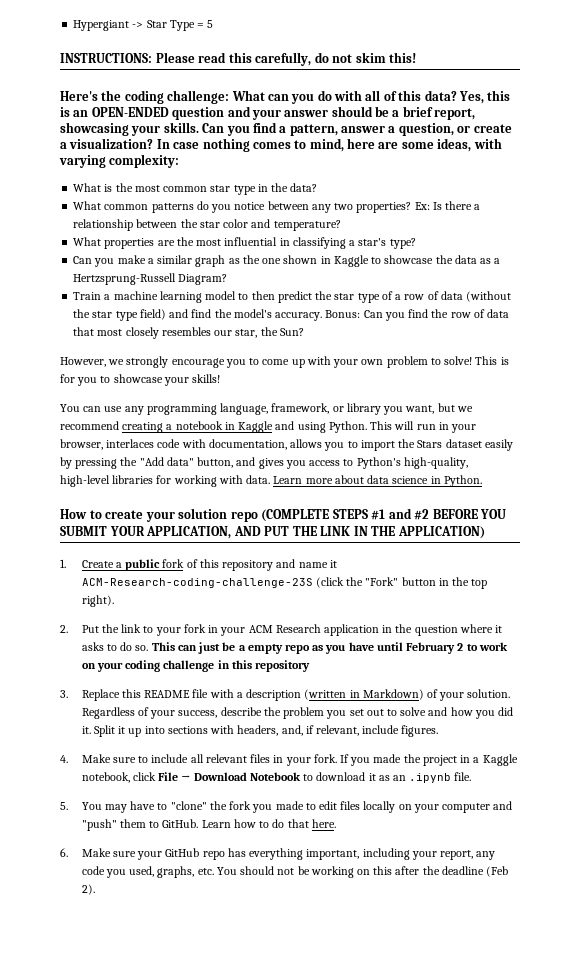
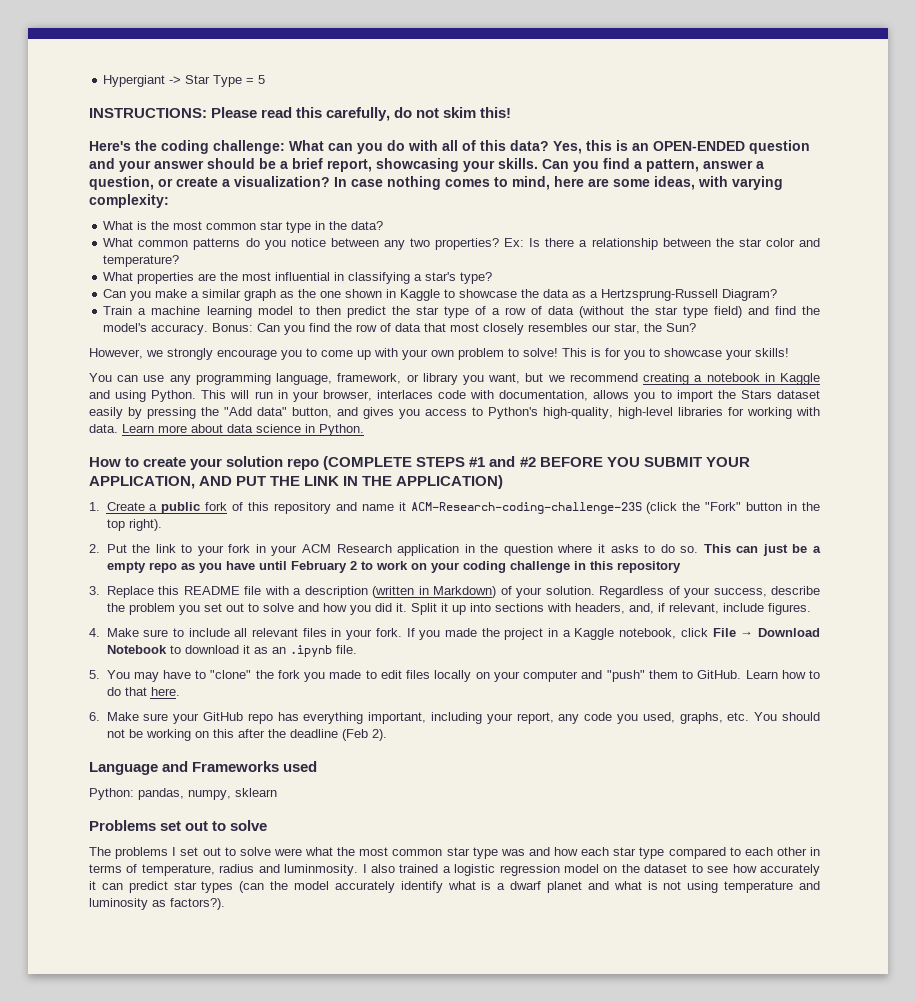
+ Language and Frameworks used
+ Python: pandas, numpy, sklearn
+ Problems set out to solve
+ The problems I set out to solve were what the most common star type was and how each star type compared to each other in terms of temperature, radius and luminmosity. I also trained a logistic regression model on the dataset to see how accurately it can predict star types (can the model accurately identify what is a dwarf planet and what is not using temperature and luminosity as factors?).

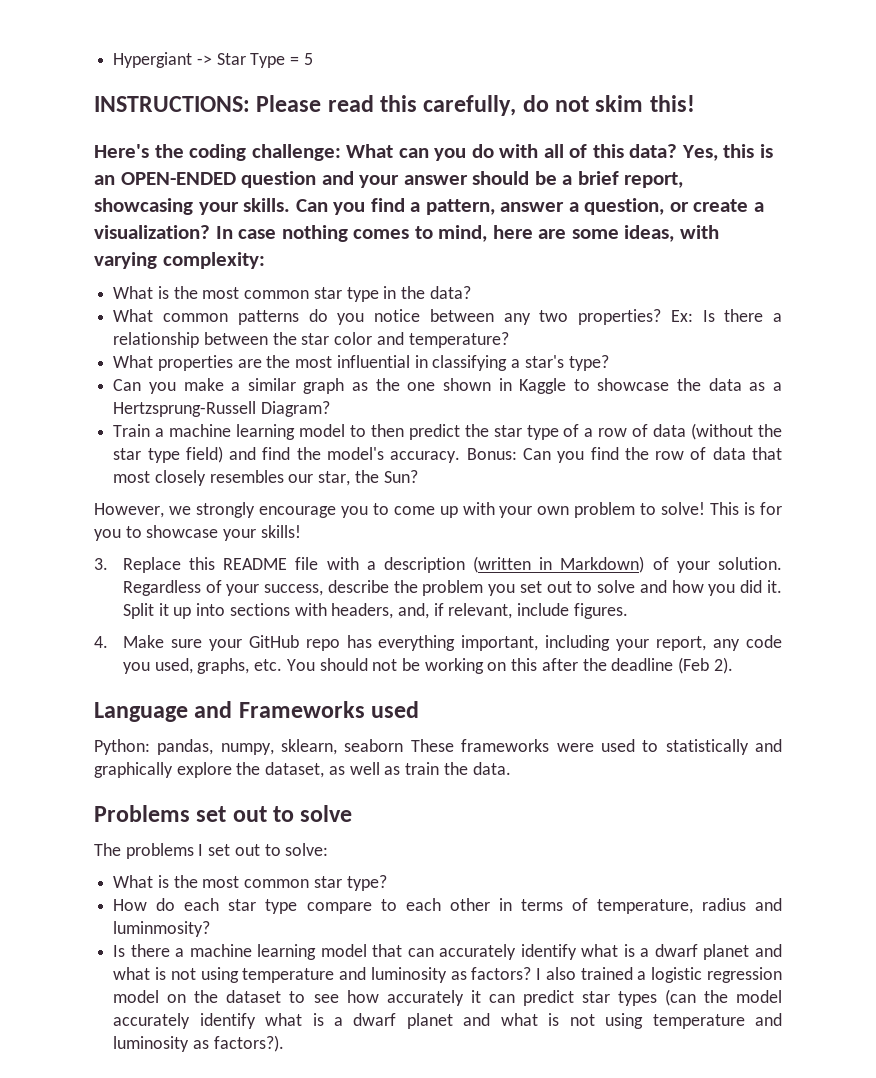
- You can use any programming language, framework, or library you want, but we recommend creating a notebook in Kaggle and using Python. This will run in your browser, interlaces code with documentation, allows you to import the Stars dataset easily by pressing the "Add data" button, and gives you access to Python's high-quality, high-level libraries for working with data. Learn more about data science in Python.
- How to create your solution repo (COMPLETE STEPS #1 and #2 BEFORE YOU SUBMIT YOUR APPLICATION, AND PUT THE LINK IN THE APPLICATION)
- 1. Create a public fork of this repository and name it ACM-Research-coding-challenge-23S (click the "Fork" button in the top right).
- 2. Put the link to your fork in your ACM Research application in the question where it asks to do so. This can just be a empty repo as you have until February 2 to work on your coding challenge in this repository
- 4. Make sure to include all relevant files in your fork. If you made the project in a Kaggle notebook, click File → Download Notebook to download it as an .ipynb file.
- 5. You may have to "clone" the fork you made to edit files locally on your computer and "push" them to GitHub. Learn how to do that here.
- 6. Make sure your GitHub repo has everything important, including your report, any code you used, graphs, etc. You should not be working on this after the deadline (Feb 2).
+ 4. Make sure your GitHub repo has everything important, including your report, any code you used, graphs, etc. You should not be working on this after the deadline (Feb 2).
- Python: pandas, numpy, sklearn
+ Python: pandas, numpy, sklearn, seaborn These frameworks were used to statistically and graphically explore the dataset, as well as train the data.
- The problems I set out to solve were what the most common star type was and how each star type compared to each other in terms of temperature, radius and luminmosity.
+ The problems I set out to solve:
+ What is the most common star type?
+ How do each star type compare to each other in terms of temperature, radius and luminmosity?
+ Is there a machine learning model that can accurately identify what is a dwarf planet and what is not using temperature and luminosity as factors?

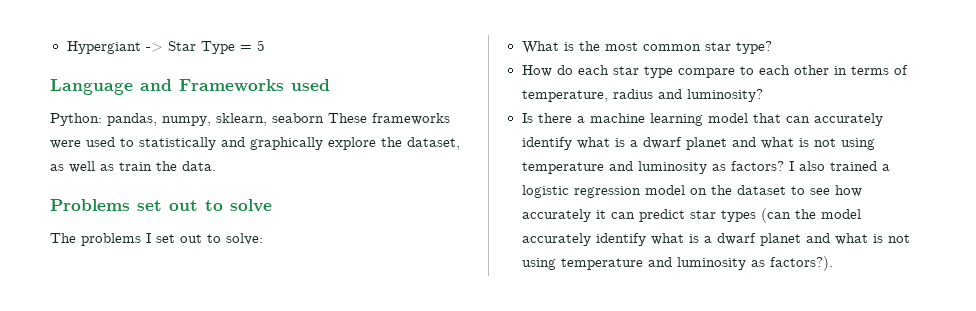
- INSTRUCTIONS: Please read this carefully, do not skim this!
- Here's the coding challenge: What can you do with all of this data? Yes, this is an OPEN-ENDED question and your answer should be a brief report, showcasing your skills. Can you find a pattern, answer a question, or create a visualization? In case nothing comes to mind, here are some ideas, with varying complexity:
- What is the most common star type in the data?
- What common patterns do you notice between any two properties? Ex: Is there a relationship between the star color and temperature?
- What properties are the most influential in classifying a star's type?
- Can you make a similar graph as the one shown in Kaggle to showcase the data as a Hertzsprung-Russell Diagram?
- Train a machine learning model to then predict the star type of a row of data (without the star type field) and find the model's accuracy. Bonus: Can you find the row of data that most closely resembles our star, the Sun?
- However, we strongly encourage you to come up with your own problem to solve! This is for you to showcase your skills!
- 3. Replace this README file with a description (written in Markdown) of your solution. Regardless of your success, describe the problem you set out to solve and how you did it. Split it up into sections with headers, and, if relevant, include figures.
- 4. Make sure your GitHub repo has everything important, including your report, any code you used, graphs, etc. You should not be working on this after the deadline (Feb 2).
- How do each star type compare to each other in terms of temperature, radius and luminmosity?
+ How do each star type compare to each other in terms of temperature, radius and luminosity?

